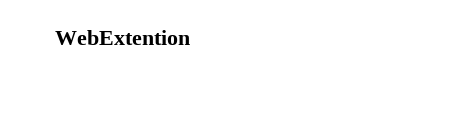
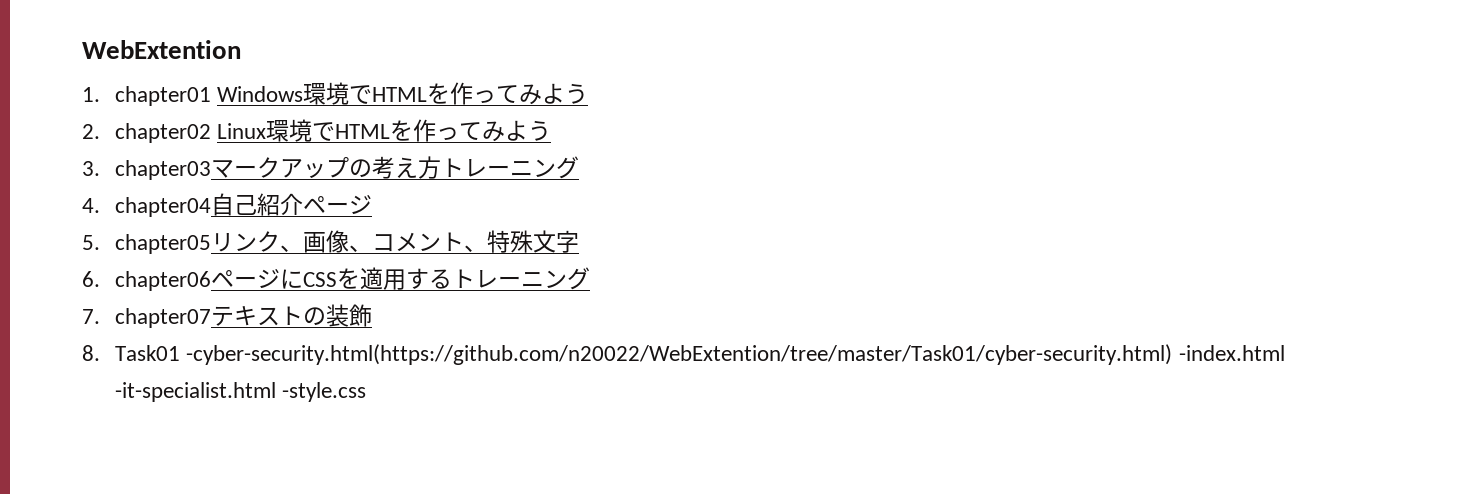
+ 1. chapter01 Windows環境でHTMLを作ってみよう
+ 2. chapter02 Linux環境でHTMLを作ってみよう
+ 3. chapter03マークアップの考え方トレーニング
+ 4. chapter04自己紹介ページ
+ 5. chapter05リンク、画像、コメント、特殊文字
+ 6. chapter06ページにCSSを適用するトレーニング
+ 7. chapter07テキストの装飾
+ 8. Task01 -cyber-security.html(https://github.com/n20022/WebExtention/tree/master/Task01/cyber-security.html) -index.html -it-specialist.html -style.css

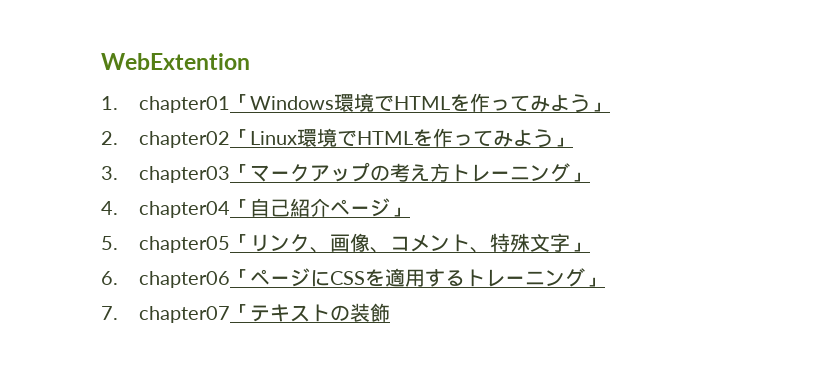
- 1. chapter01 Windows環境でHTMLを作ってみよう
+ 1. chapter01「Windows環境でHTMLを作ってみよう」
- 2. chapter02 Linux環境でHTMLを作ってみよう
+ 2. chapter02「Linux環境でHTMLを作ってみよう」
- 3. chapter03マークアップの考え方トレーニング
+ 3. chapter03「マークアップの考え方トレーニング」
- 4. chapter04自己紹介ページ
+ 4. chapter04「自己紹介ページ」
- 5. chapter05リンク、画像、コメント、特殊文字
+ 5. chapter05「リンク、画像、コメント、特殊文字」
- 6. chapter06ページにCSSを適用するトレーニング
+ 6. chapter06「ページにCSSを適用するトレーニング」
- 7. chapter07テキストの装飾
+ 7. chapter07「テキストの装飾
- 8. Task01 -cyber-security.html(https://github.com/n20022/WebExtention/tree/master/Task01/cyber-security.html) -index.html -it-specialist.html -style.css

